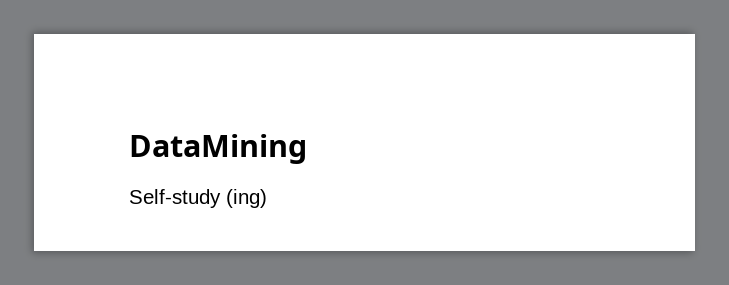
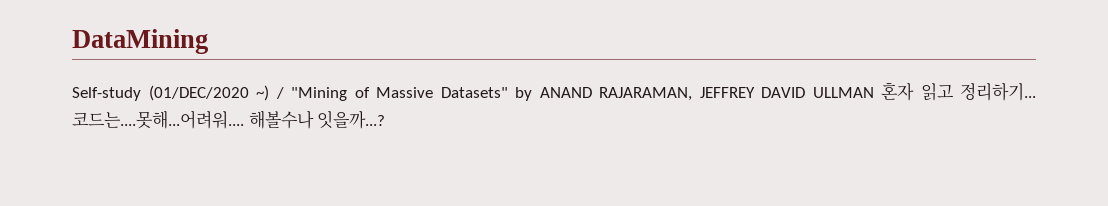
- Self-study (ing)
+ Self-study (01/DEC/2020 ~) / "Mining of Massive Datasets" by ANAND RAJARAMAN, JEFFREY DAVID ULLMAN 혼자 읽고 정리하기... 코드는....못해...어려워.... 해볼수나 잇을까...?

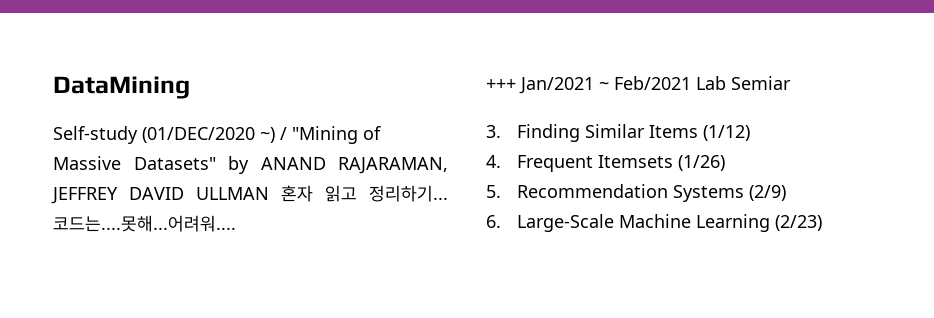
- 코드는....못해...어려워.... 해볼수나 잇을까...?
+ 코드는....못해...어려워....
+ +++ Jan/2021 ~ Feb/2021 Lab Semiar
+ 3. Finding Similar Items (1/12)
+ 4. Frequent Itemsets (1/26)
+ 5. Recommendation Systems (2/9)
+ 6. Large-Scale Machine Learning (2/23)

